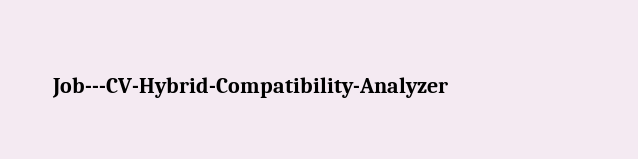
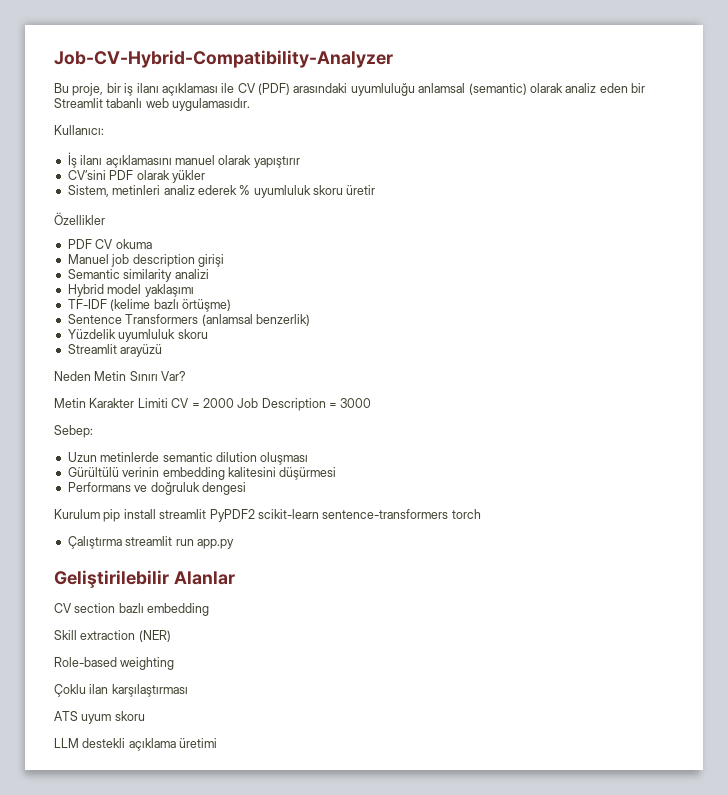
- Job---CV-Hybrid-Compatibility-Analyzer
+ Job-CV-Hybrid-Compatibility-Analyzer
+ Bu proje, bir iş ilanı açıklaması ile CV (PDF) arasındaki uyumluluğu anlamsal (semantic) olarak analiz eden bir Streamlit tabanlı web uygulamasıdır.
+ Kullanıcı:
+ İş ilanı açıklamasını manuel olarak yapıştırır
+ CV’sini PDF olarak yükler
+ Sistem, metinleri analiz ederek % uyumluluk skoru üretir
+ Özellikler
+ PDF CV okuma
+ Manuel job description girişi
+ Semantic similarity analizi
+ Hybrid model yaklaşımı
+ TF-IDF (kelime bazlı örtüşme)
+ Sentence Transformers (anlamsal benzerlik)
+ Yüzdelik uyumluluk skoru
+ Streamlit arayüzü
+ Neden Metin Sınırı Var?
+ Metin Karakter Limiti CV = 2000 Job Description = 3000
+ Sebep:
+ Uzun metinlerde semantic dilution oluşması
+ Gürültülü verinin embedding kalitesini düşürmesi
+ Performans ve doğruluk dengesi
+ Kurulum pip install streamlit PyPDF2 scikit-learn sentence-transformers torch
+ Çalıştırma streamlit run app.py
+ Geliştirilebilir Alanlar
+ CV section bazlı embedding
+ Skill extraction (NER)
+ Role-based weighting
+ Çoklu ilan karşılaştırması
+ ATS uyum skoru
+ LLM destekli açıklama üretimi

